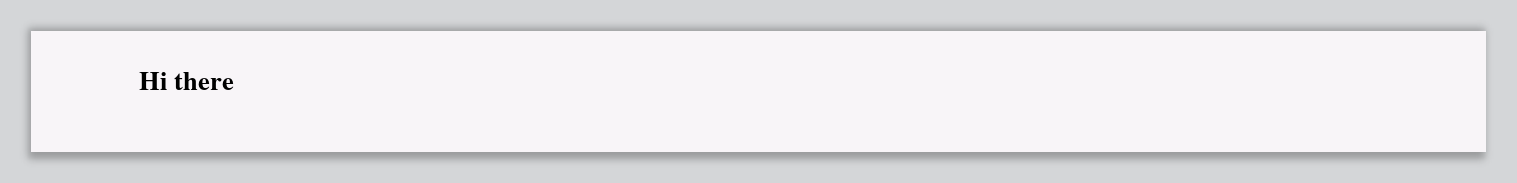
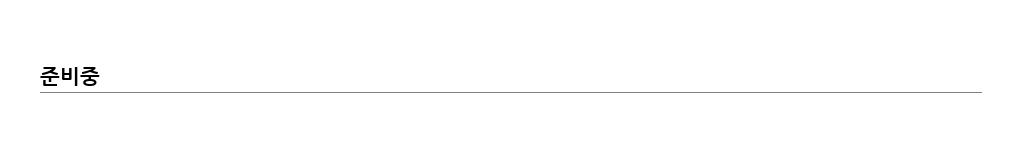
- Hi there
+ 준비중

